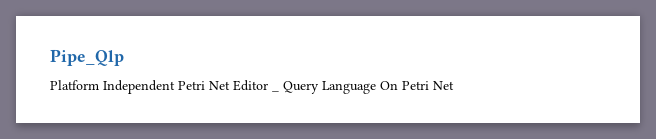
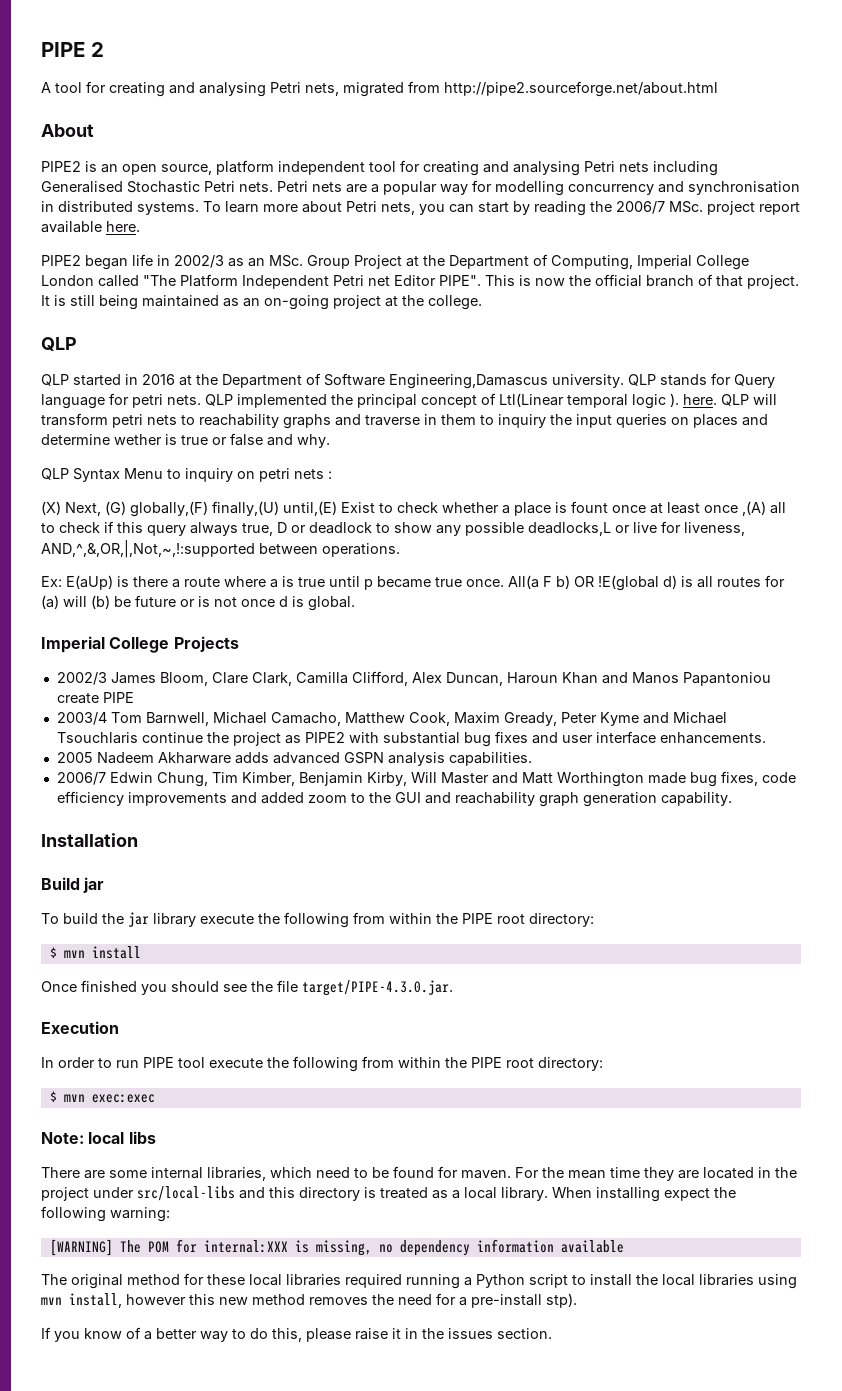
- Pipe_Qlp
- Platform Independent Petri Net Editor _ Query Language On Petri Net
+ PIPE 2
+ A tool for creating and analysing Petri nets, migrated from http://pipe2.sourceforge.net/about.html
+ About
+ PIPE2 is an open source, platform independent tool for creating and analysing Petri nets including Generalised Stochastic Petri nets. Petri nets are a popular way for modelling concurrency and synchronisation in distributed systems. To learn more about Petri nets, you can start by reading the 2006/7 MSc. project report available here.
+ PIPE2 began life in 2002/3 as an MSc. Group Project at the Department of Computing, Imperial College London called "The Platform Independent Petri net Editor PIPE". This is now the official branch of that project. It is still being maintained as an on-going project at the college.
+ QLP
+ QLP started in 2016 at the Department of Software Engineering,Damascus university. QLP stands for Query language for petri nets. QLP implemented the principal concept of Ltl(Linear temporal logic ). here. QLP will transform petri nets to reachability graphs and traverse in them to inquiry the input queries on places and determine wether is true or false and why.
+ QLP Syntax Menu to inquiry on petri nets :
+ (X) Next, (G) globally,(F) finally,(U) until,(E) Exist to check whether a place is fount once at least once ,(A) all to check if this query always true, D or deadlock to show any possible deadlocks,L or live for liveness, AND,^,&,OR,|,Not,~,!:supported between operations.
+ Ex: E(aUp) is there a route where a is true until p became true once. All(a F b) OR !E(global d) is all routes for (a) will (b) be future or is not once d is global.
+ Imperial College Projects
+ 2002/3 James Bloom, Clare Clark, Camilla Clifford, Alex Duncan, Haroun Khan and Manos Papantoniou create PIPE
+ 2003/4 Tom Barnwell, Michael Camacho, Matthew Cook, Maxim Gready, Peter Kyme and Michael Tsouchlaris continue the project as PIPE2 with substantial bug fixes and user interface enhancements.
+ 2005 Nadeem Akharware adds advanced GSPN analysis capabilities.
+ 2006/7 Edwin Chung, Tim Kimber, Benjamin Kirby, Will Master and Matt Worthington made bug fixes, code efficiency improvements and added zoom to the GUI and reachability graph generation capability.
+ Installation
+ Build jar
+ To build the jar library execute the following from within the PIPE root directory:
+ $ mvn install
+ Once finished you should see the file target/PIPE-4.3.0.jar.
+ Execution
+ In order to run PIPE tool execute the following from within the PIPE root directory:
+ $ mvn exec:exec
+ Note: local libs
+ There are some internal libraries, which need to be found for maven. For the mean time they are located in the project under src/local-libs and this directory is treated as a local library. When installing expect the following warning:
+ [WARNING] The POM for internal:XXX is missing, no dependency information available
+ The original method for these local libraries required running a Python script to install the local libraries using mvn install, however this new method removes the need for a pre-install stp).
+ If you know of a better way to do this, please raise it in the issues section.

